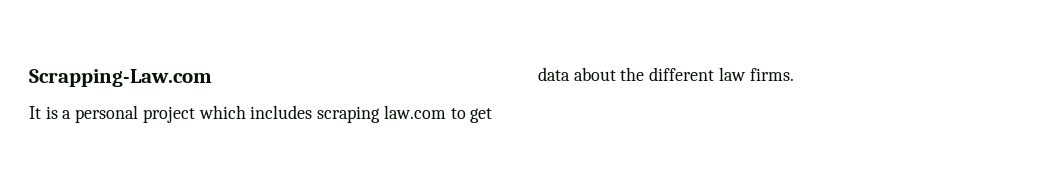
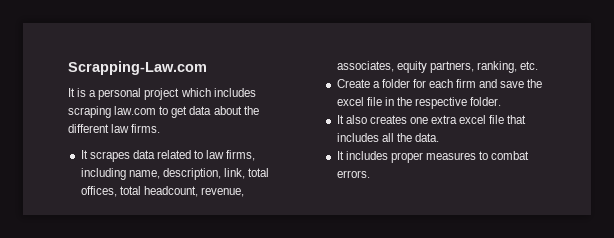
+ It scrapes data related to law firms, including name, description, link, total offices, total headcount, revenue, associates, equity partners, ranking, etc.
+ Create a folder for each firm and save the excel file in the respective folder.
+ It also creates one extra excel file that includes all the data.
+ It includes proper measures to combat errors.

